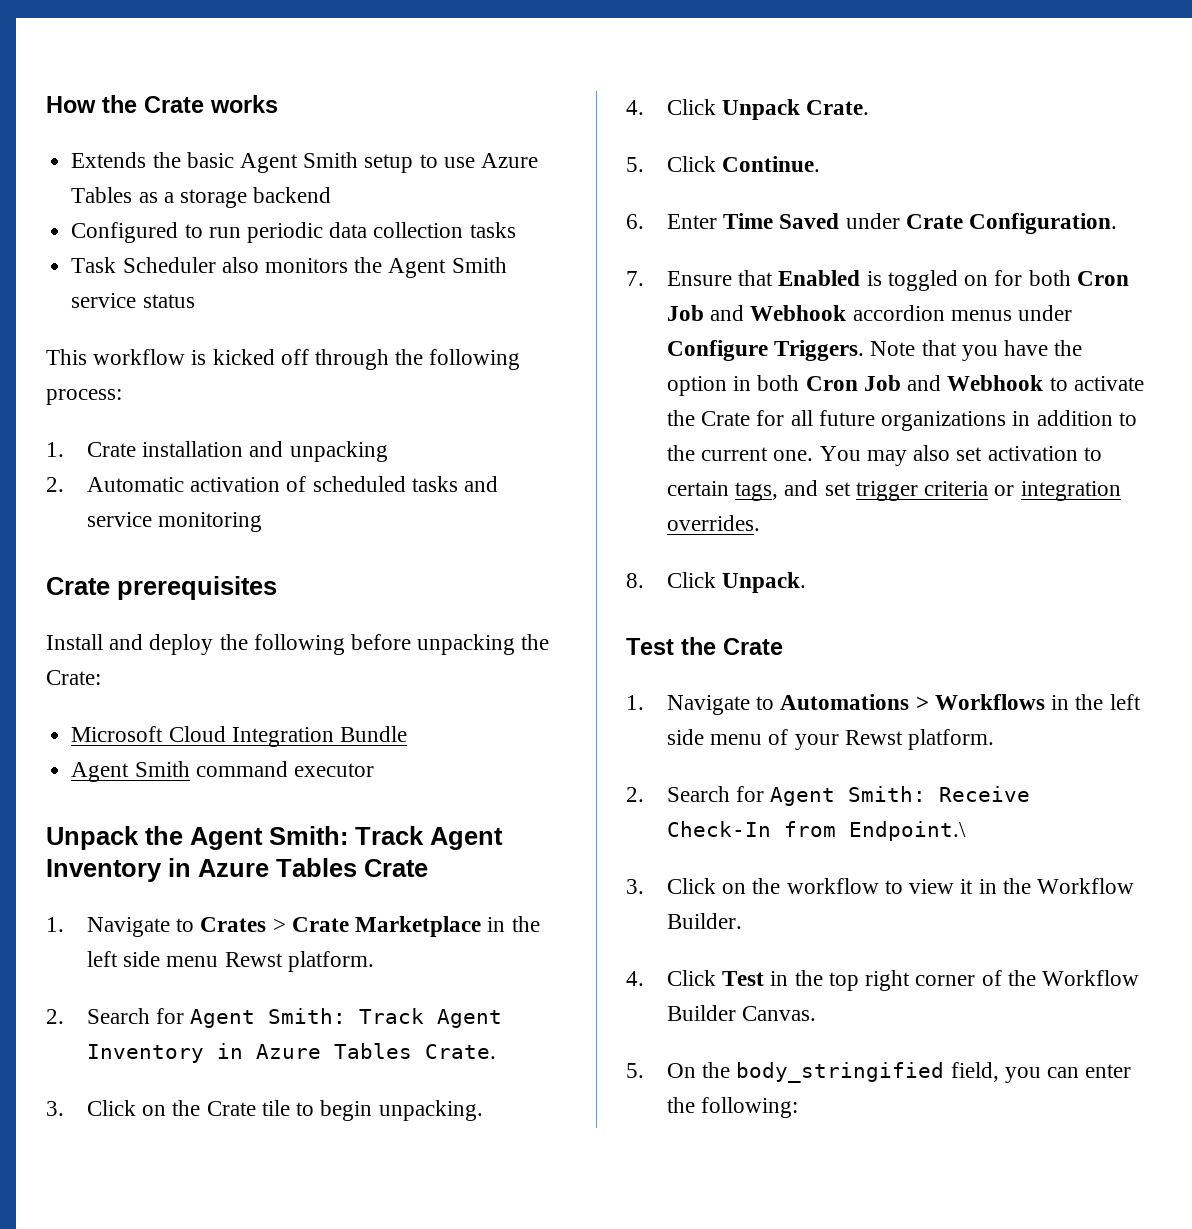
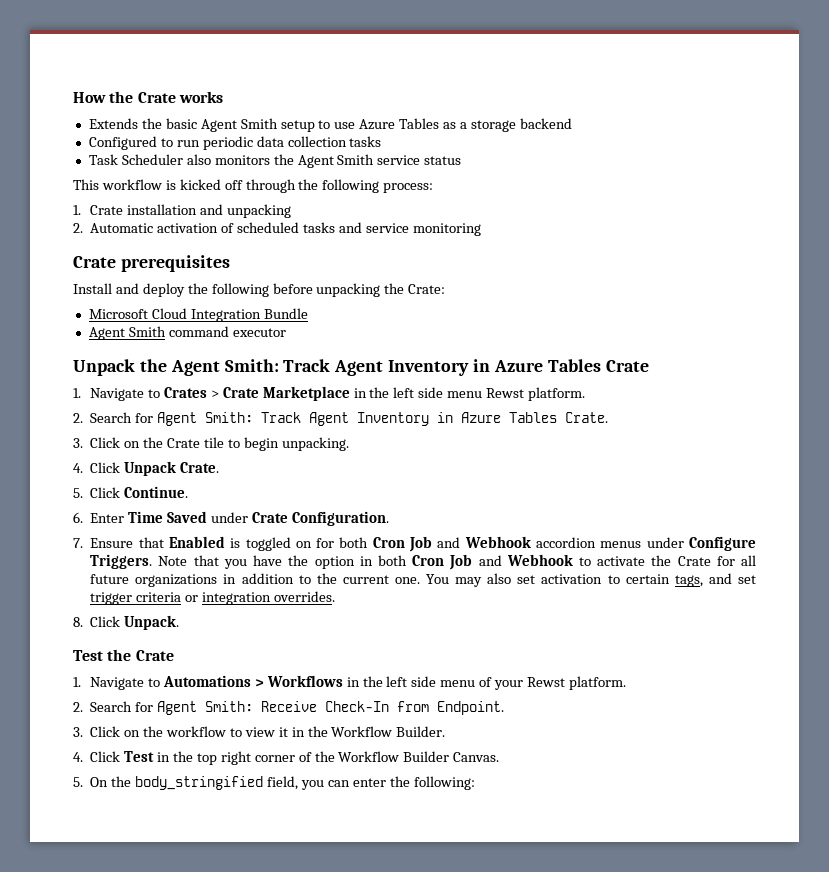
- 2. Search for Agent Smith: Receive Check-In from Endpoint.\
+ 2. Search for Agent Smith: Receive Check-In from Endpoint.

